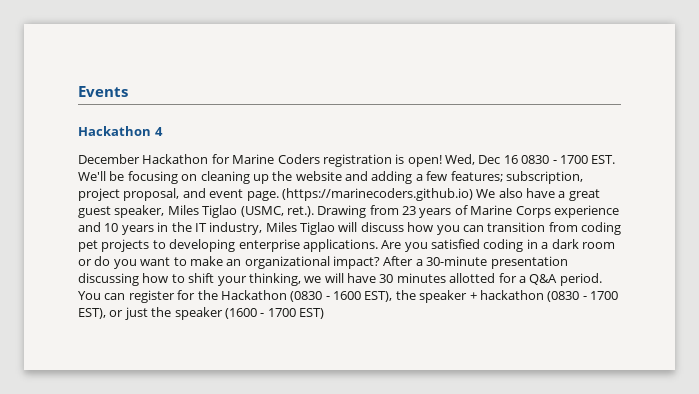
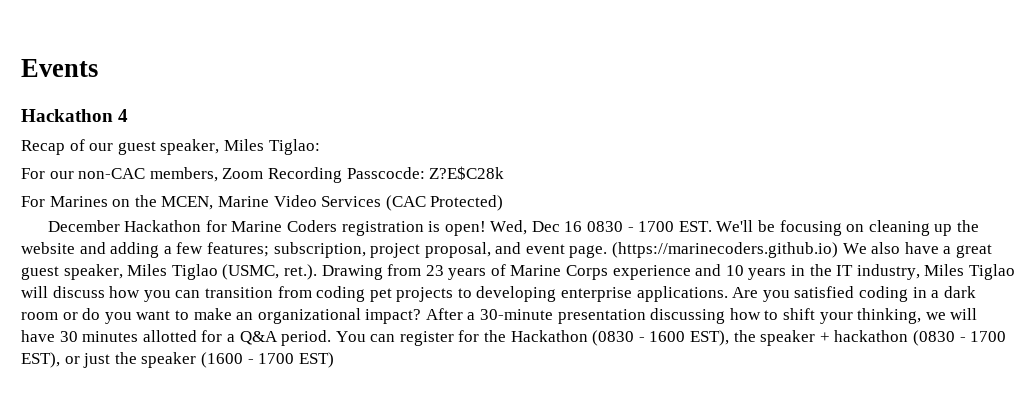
+ Recap of our guest speaker, Miles Tiglao:
+ For our non-CAC members, Zoom Recording Passcocde: Z?E$C28k
+ For Marines on the MCEN, Marine Video Services (CAC Protected)

